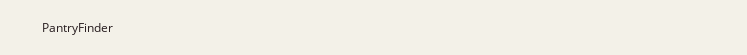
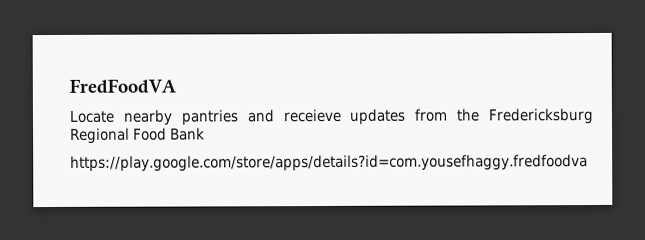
- PantryFinder
+ FredFoodVA
+ Locate nearby pantries and receieve updates from the Fredericksburg Regional Food Bank
+ https://play.google.com/store/apps/details?id=com.yousefhaggy.fredfoodva

